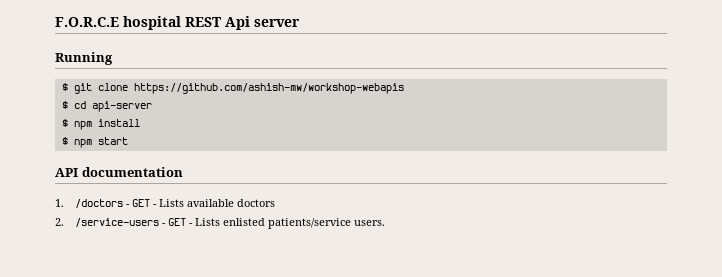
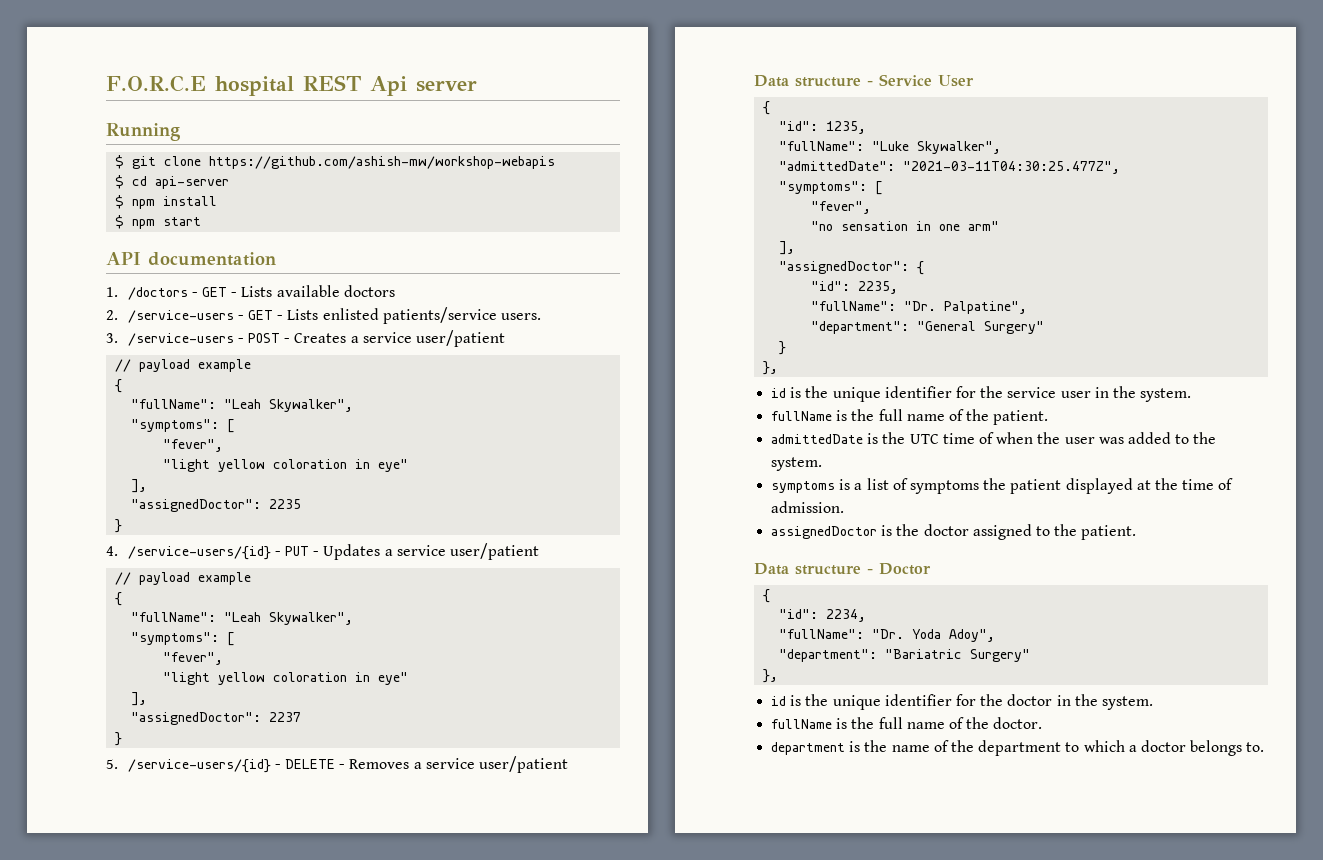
+ 3. /service-users - POST - Creates a service user/patient
+ // payload example
+ {
+ "fullName": "Leah Skywalker",
+ "symptoms": [
+ "fever",
+ "light yellow coloration in eye"
+ ],
+ "assignedDoctor": 2235
+ }
+ 4. /service-users/{id} - PUT - Updates a service user/patient
+ // payload example
+ {
+ "fullName": "Leah Skywalker",
+ "symptoms": [
+ "fever",
+ "light yellow coloration in eye"
+ ],
+ "assignedDoctor": 2237
+ }
+ 5. /service-users/{id} - DELETE - Removes a service user/patient
+ Data structure - Service User
+ {
+ "id": 1235,
+ "fullName": "Luke Skywalker",
+ "admittedDate": "2021-03-11T04:30:25.477Z",
+ "symptoms": [
+ "fever",
+ "no sensation in one arm"
+ ],
+ "assignedDoctor": {
+ "id": 2235,
+ "fullName": "Dr. Palpatine",
+ "department": "General Surgery"
+ }
+ },
+ id is the unique identifier for the service user in the system.
+ fullName is the full name of the patient.
+ admittedDate is the UTC time of when the user was added to the system.
+ symptoms is a list of symptoms the patient displayed at the time of admission.
+ assignedDoctor is the doctor assigned to the patient.
+ Data structure - Doctor
+ {
+ "id": 2234,
+ "fullName": "Dr. Yoda Adoy",
+ "department": "Bariatric Surgery"
+ },
+ id is the unique identifier for the doctor in the system.
+ fullName is the full name of the doctor.
+ department is the name of the department to which a doctor belongs to.

